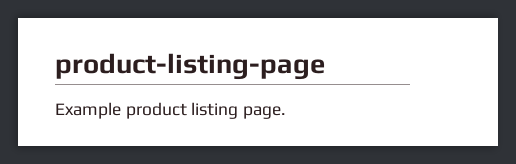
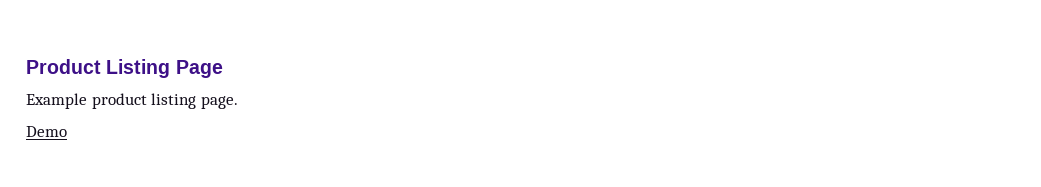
- product-listing-page
+ Product Listing Page
+ Demo

